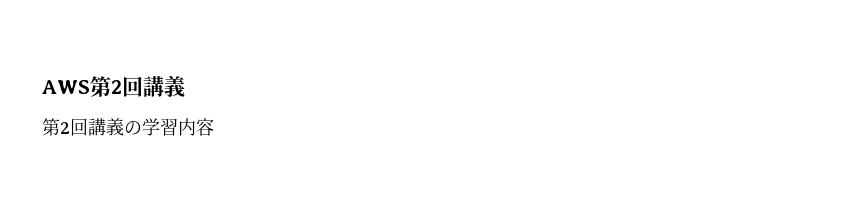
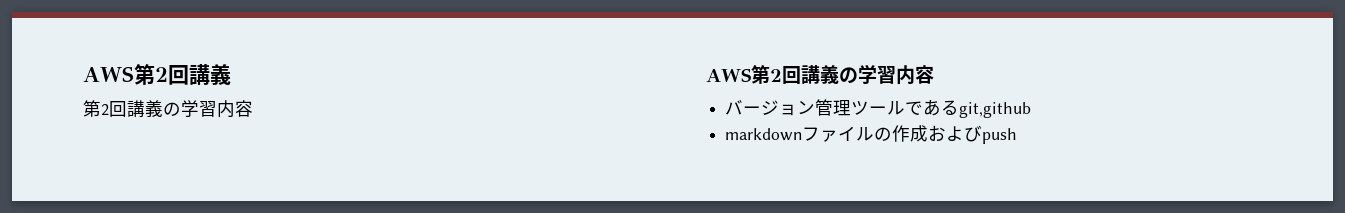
+ AWS第2回講義の学習内容
+ バージョン管理ツールであるgit,github
+ markdownファイルの作成およびpush

